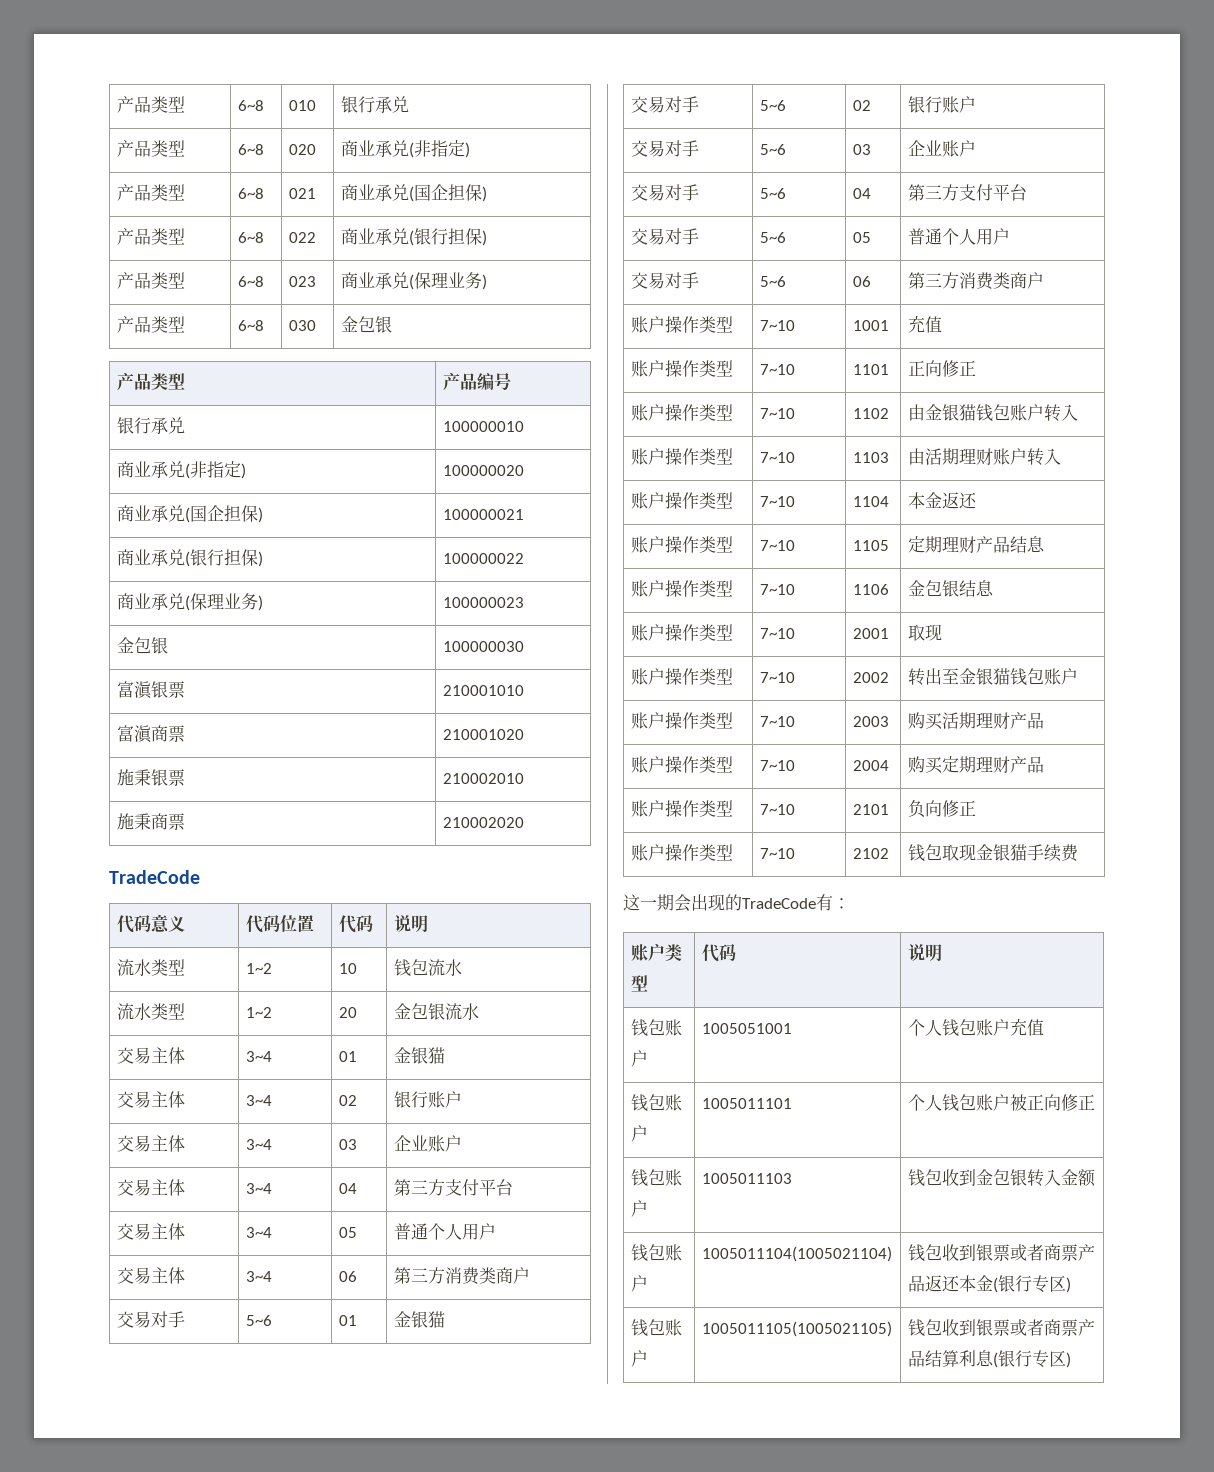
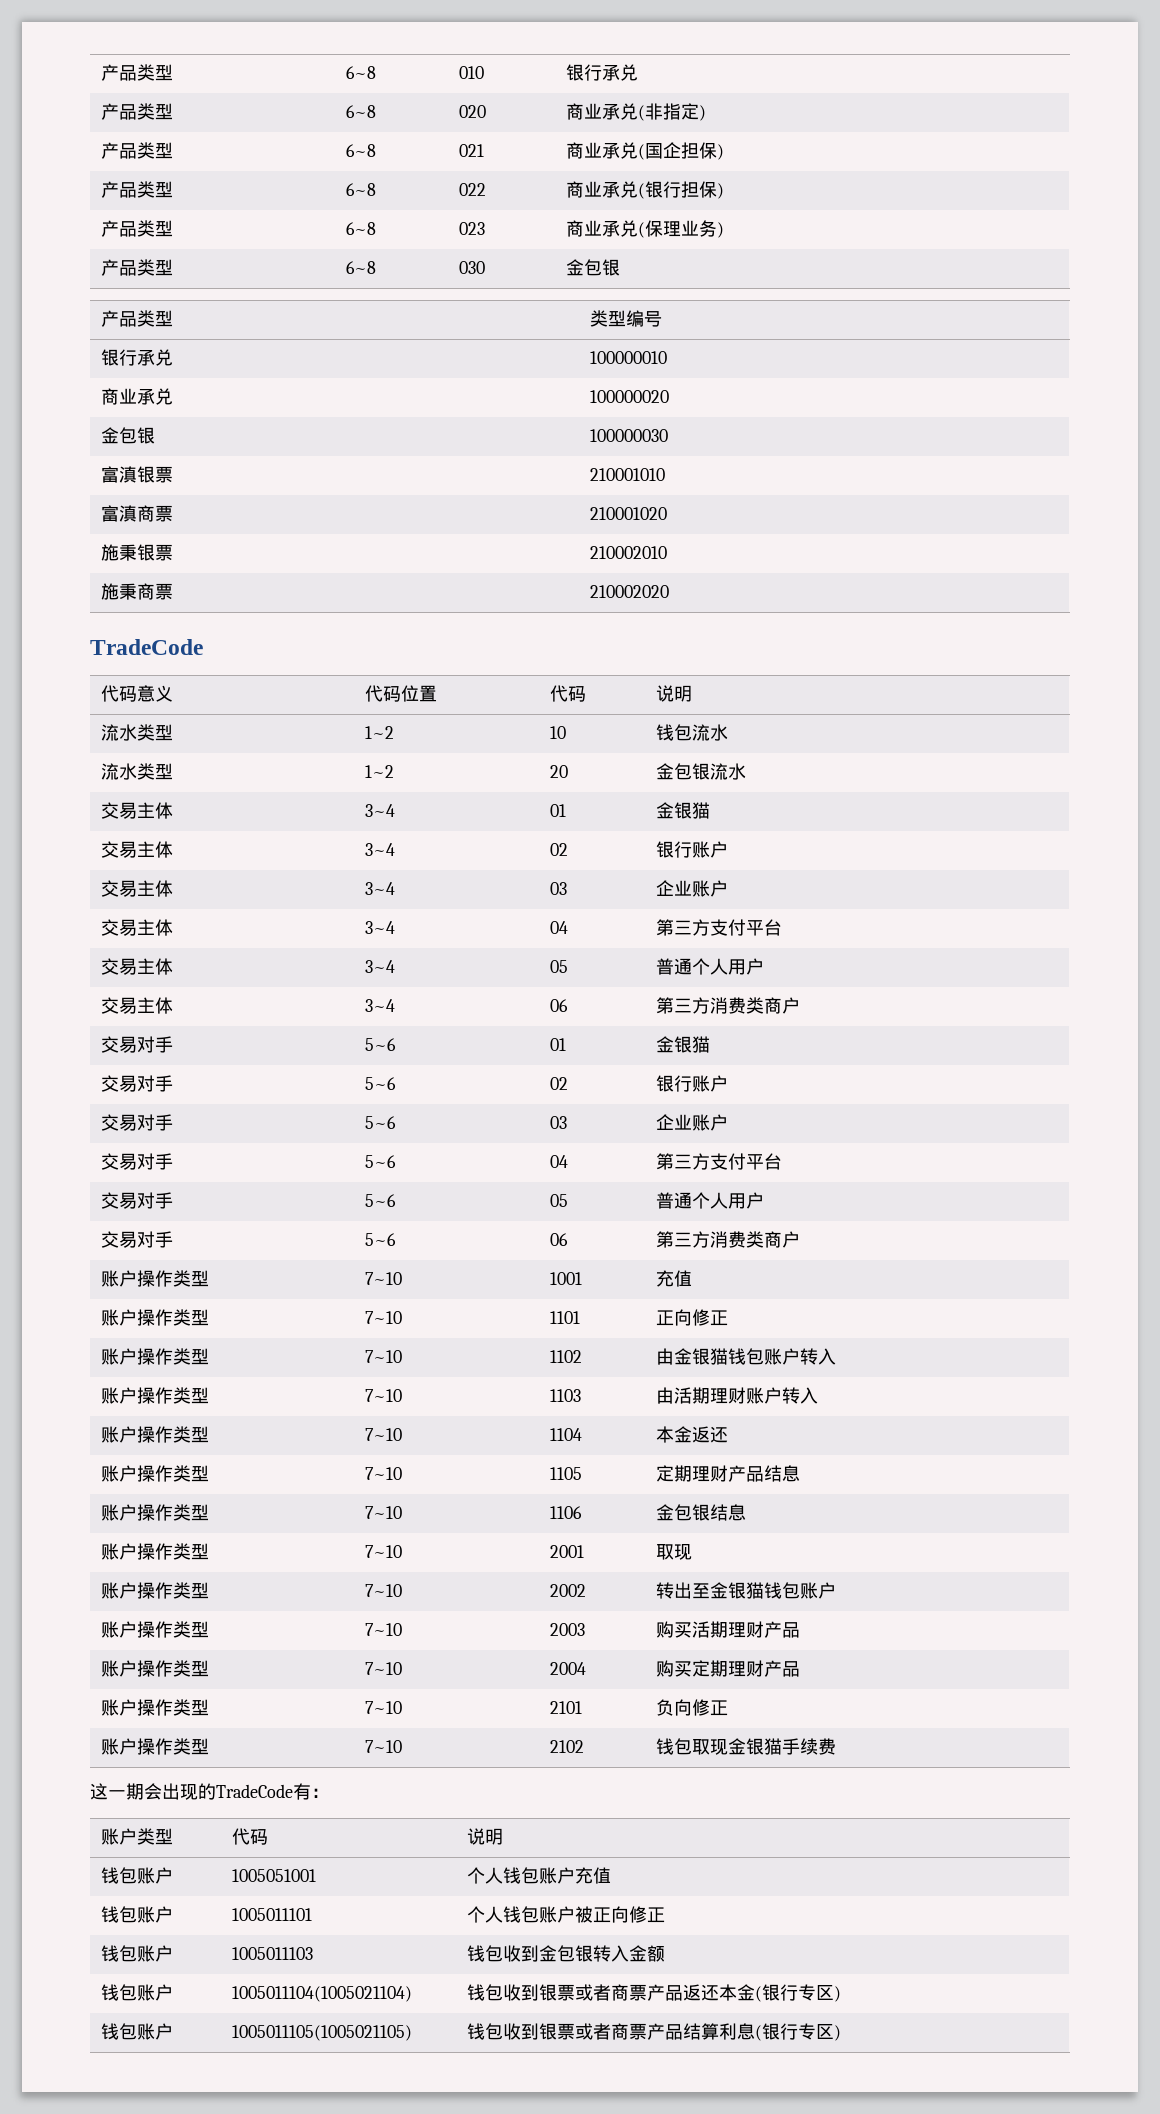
- 产品类型 | 产品编号
+ 产品类型 | 类型编号
- 商业承兑(非指定) | 100000020
- 商业承兑(国企担保) | 100000021
- 商业承兑(银行担保) | 100000022
- 商业承兑(保理业务) | 100000023
+ 商业承兑 | 100000020

